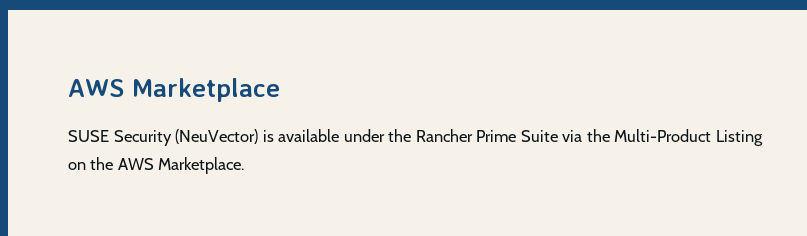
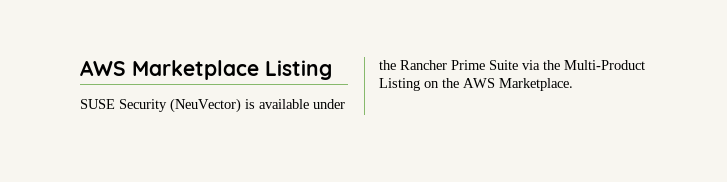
- AWS Marketplace
+ AWS Marketplace Listing

